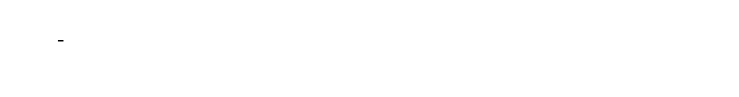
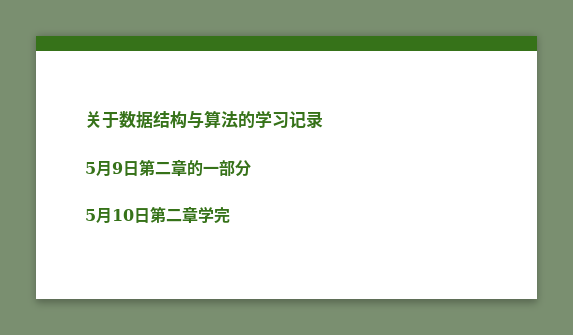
- -
+ 关于数据结构与算法的学习记录
+ 5月9日第二章的一部分
+ 5月10日第二章学完

